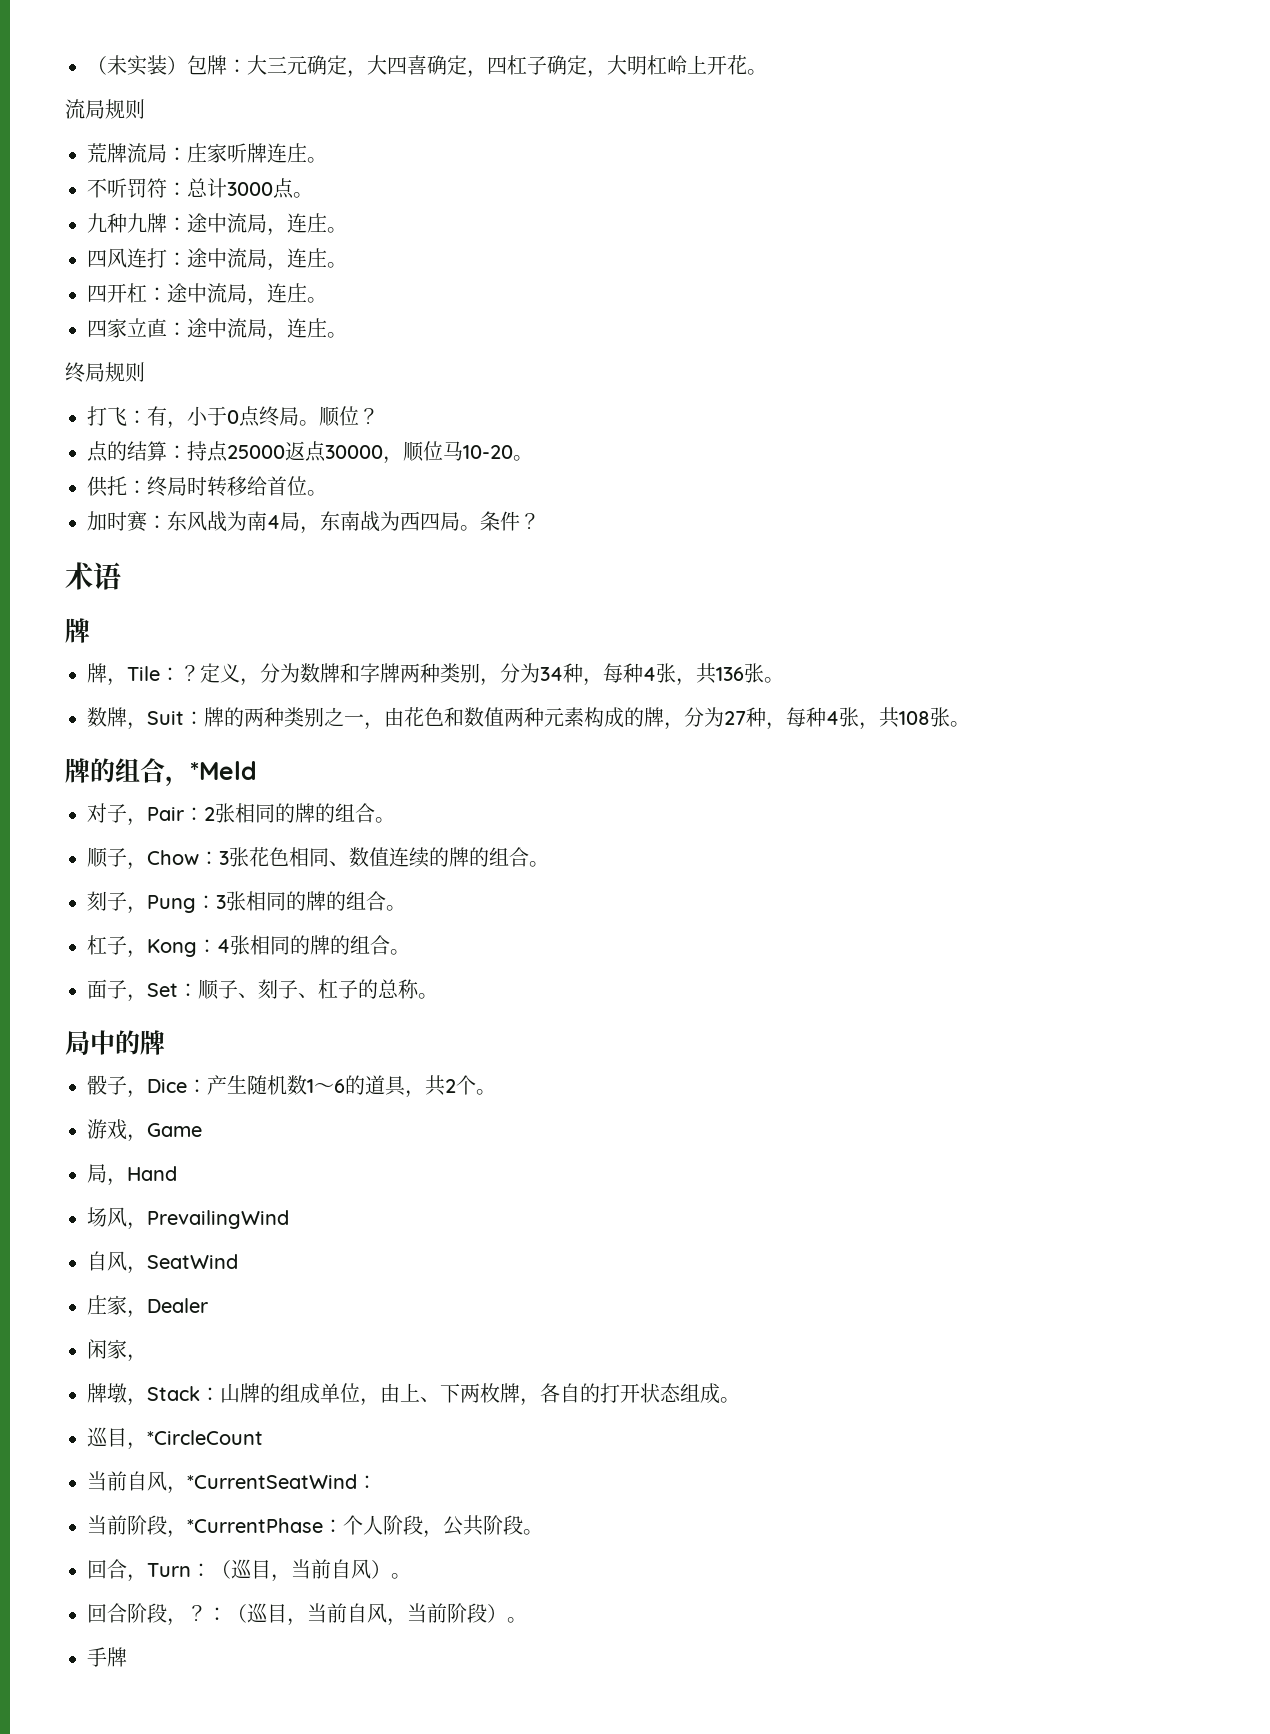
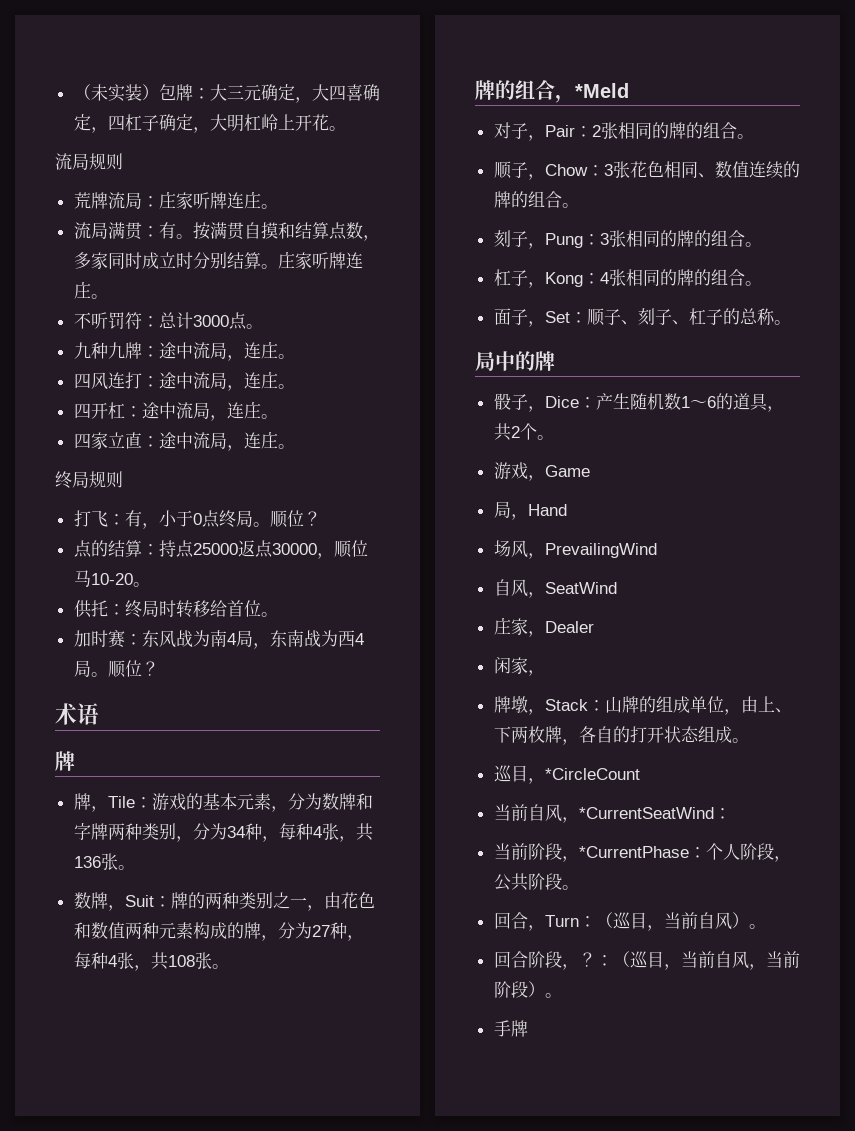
+ 流局满贯：有。按满贯自摸和结算点数，多家同时成立时分别结算。庄家听牌连庄。
- 加时赛：东风战为南4局，东南战为西四局。条件？
+ 加时赛：东风战为南4局，东南战为西4局。顺位？
- 牌，Tile：？定义，分为数牌和字牌两种类别，分为34种，每种4张，共136张。
+ 牌，Tile：游戏的基本元素，分为数牌和字牌两种类别，分为34种，每种4张，共136张。

